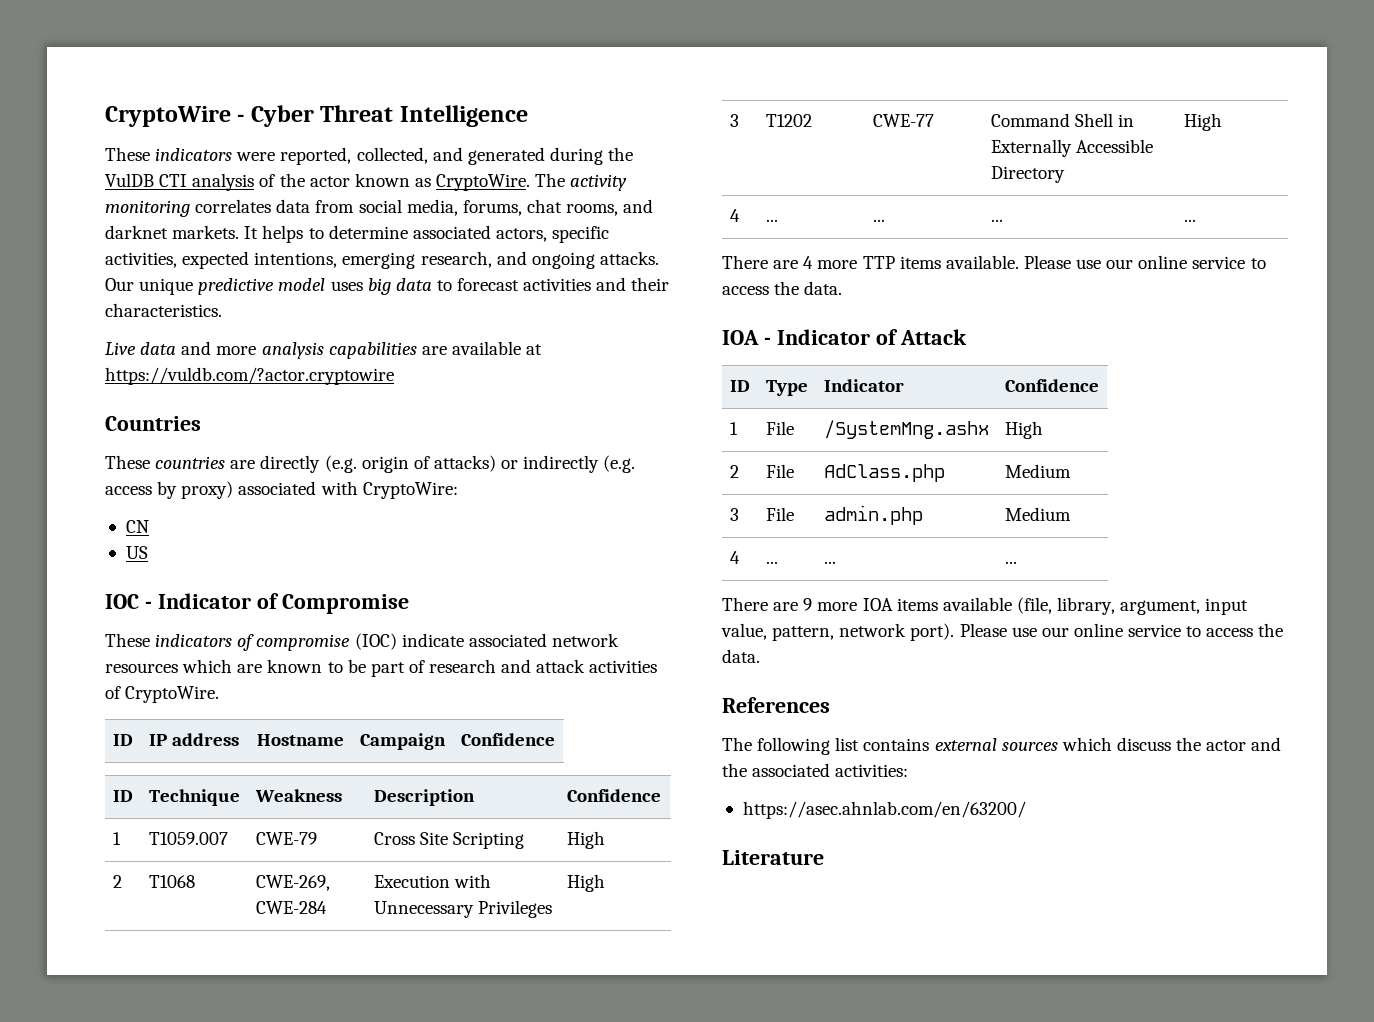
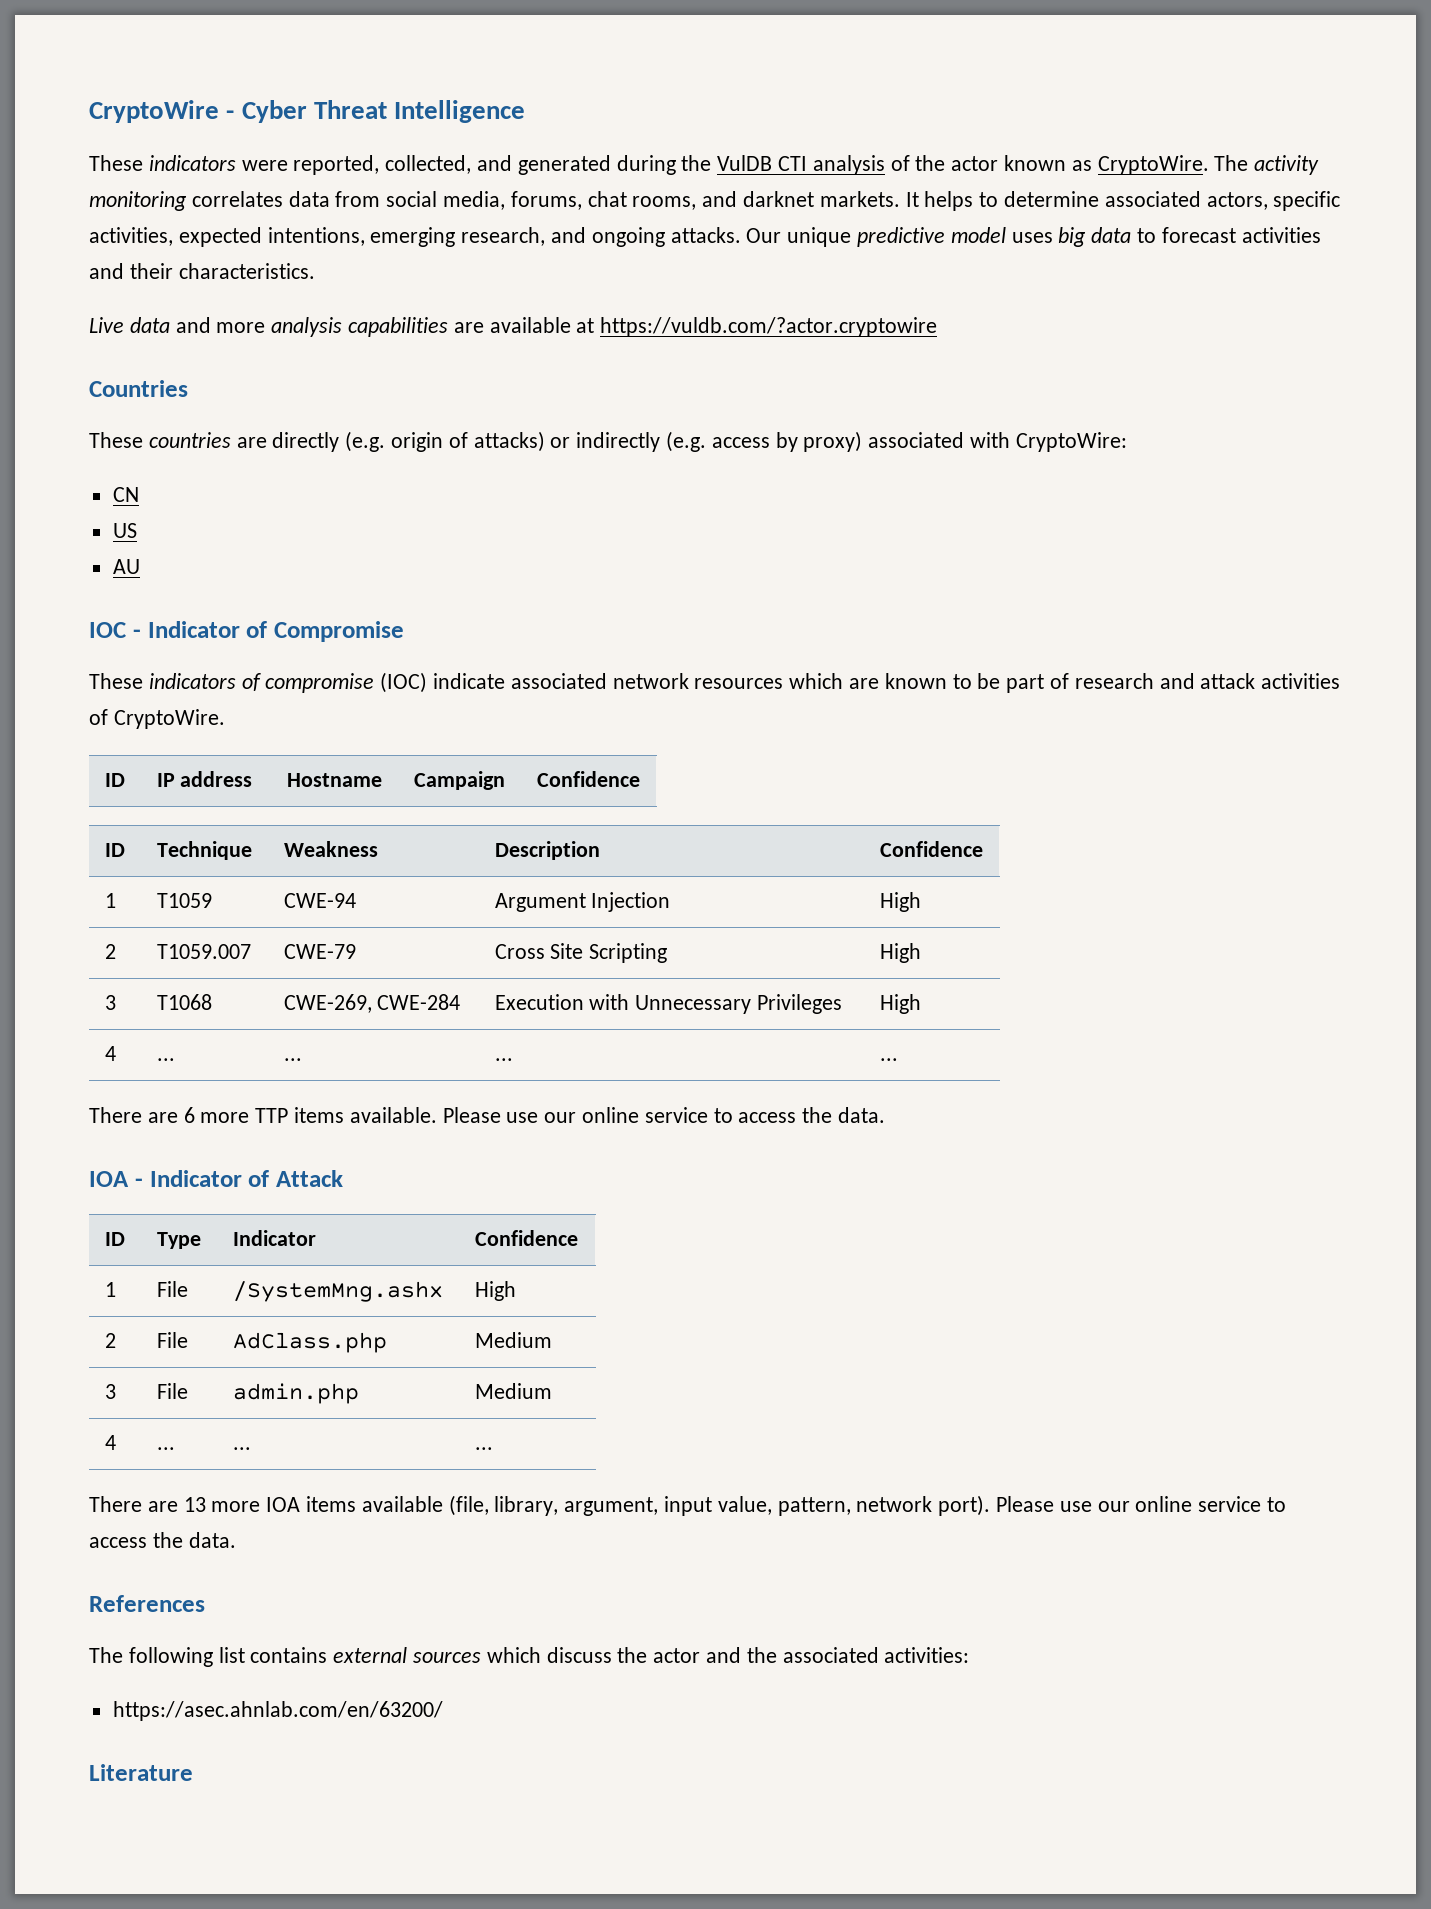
+ AU
- 1 | T1059.007 | CWE-79 | Cross Site Scripting | High
+ 1 | T1059 | CWE-94 | Argument Injection | High
+ 2 | T1059.007 | CWE-79 | Cross Site Scripting | High
- 2 | T1068 | CWE-269, CWE-284 | Execution with Unnecessary Privileges | High
+ 3 | T1068 | CWE-269, CWE-284 | Execution with Unnecessary Privileges | High
- 3 | T1202 | CWE-77 | Command Shell in Externally Accessible Directory | High
- There are 4 more TTP items available.
+ There are 6 more TTP items available.
- There are 9 more IOA items available (file, library, argument, input value, pattern, network port).
+ There are 13 more IOA items available (file, library, argument, input value, pattern, network port).

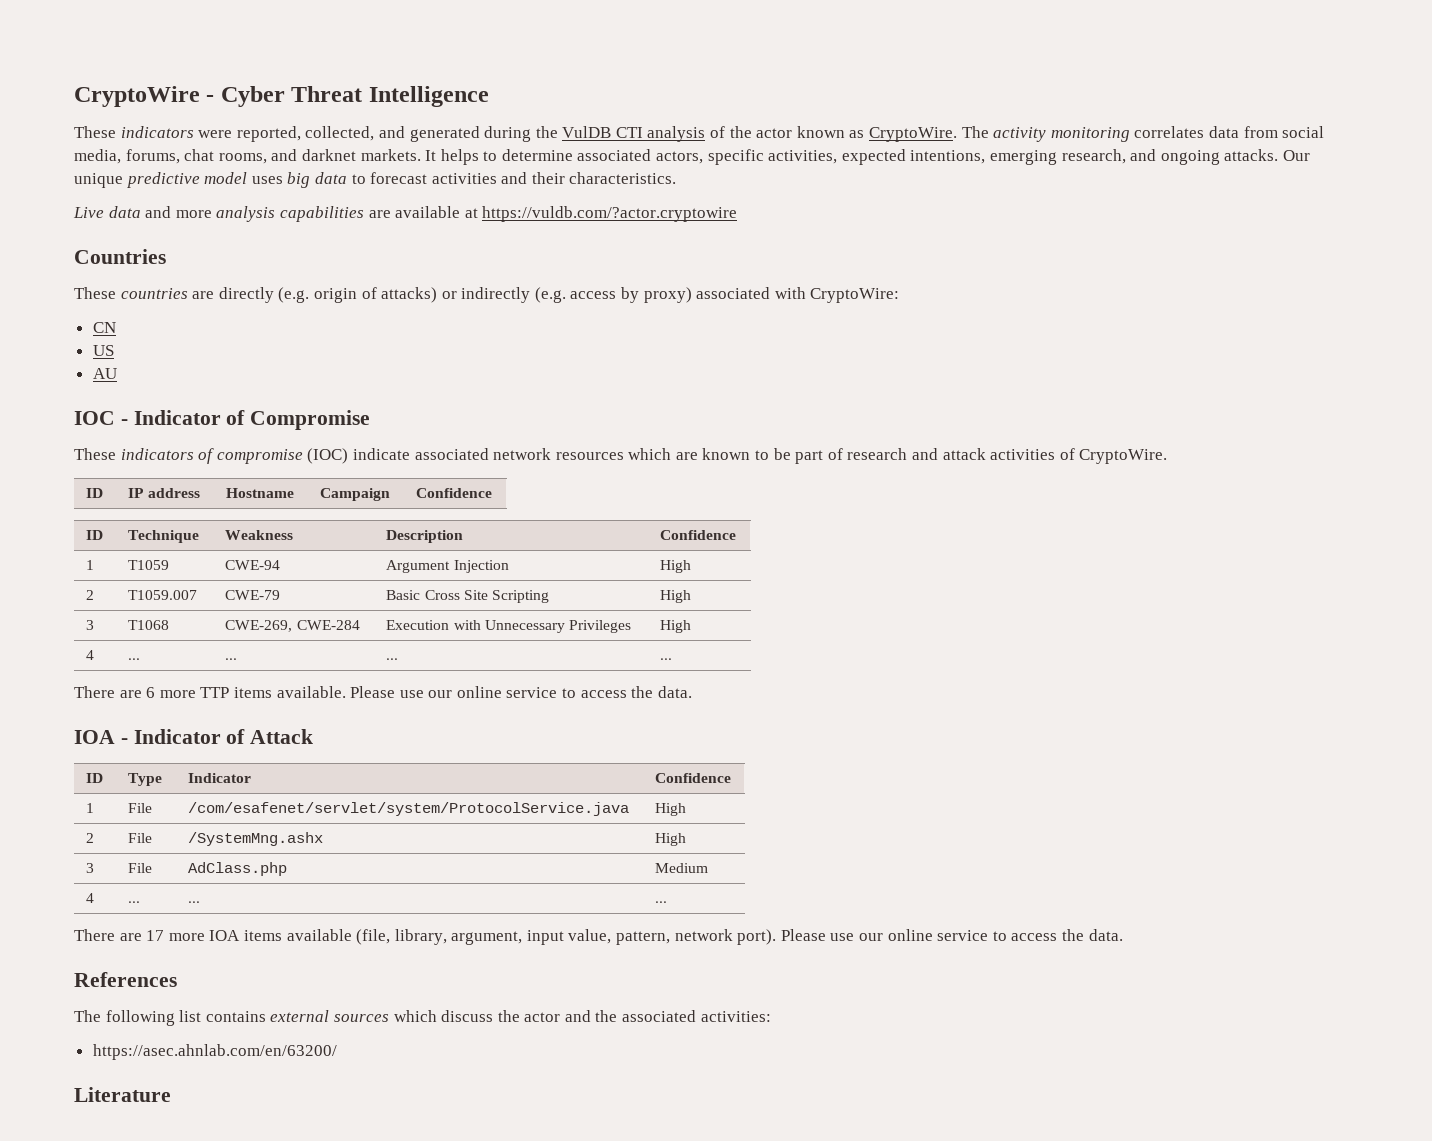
- 2 | T1059.007 | CWE-79 | Cross Site Scripting | High
+ 2 | T1059.007 | CWE-79 | Basic Cross Site Scripting | High
- 1 | File | /SystemMng.ashx | High
+ 1 | File | /com/esafenet/servlet/system/ProtocolService.java | High
- 2 | File | AdClass.php | Medium
+ 2 | File | /SystemMng.ashx | High
- 3 | File | admin.php | Medium
+ 3 | File | AdClass.php | Medium
- There are 13 more IOA items available (file, library, argument, input value, pattern, network port).
+ There are 17 more IOA items available (file, library, argument, input value, pattern, network port).

